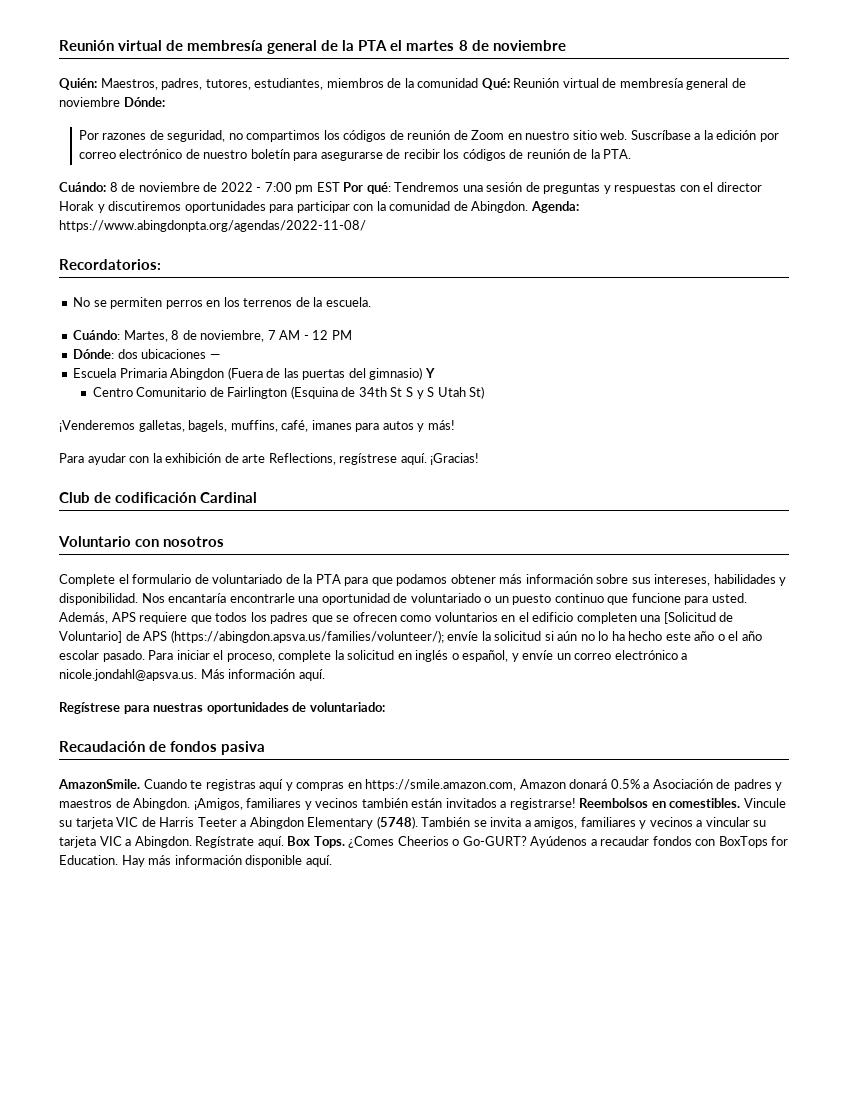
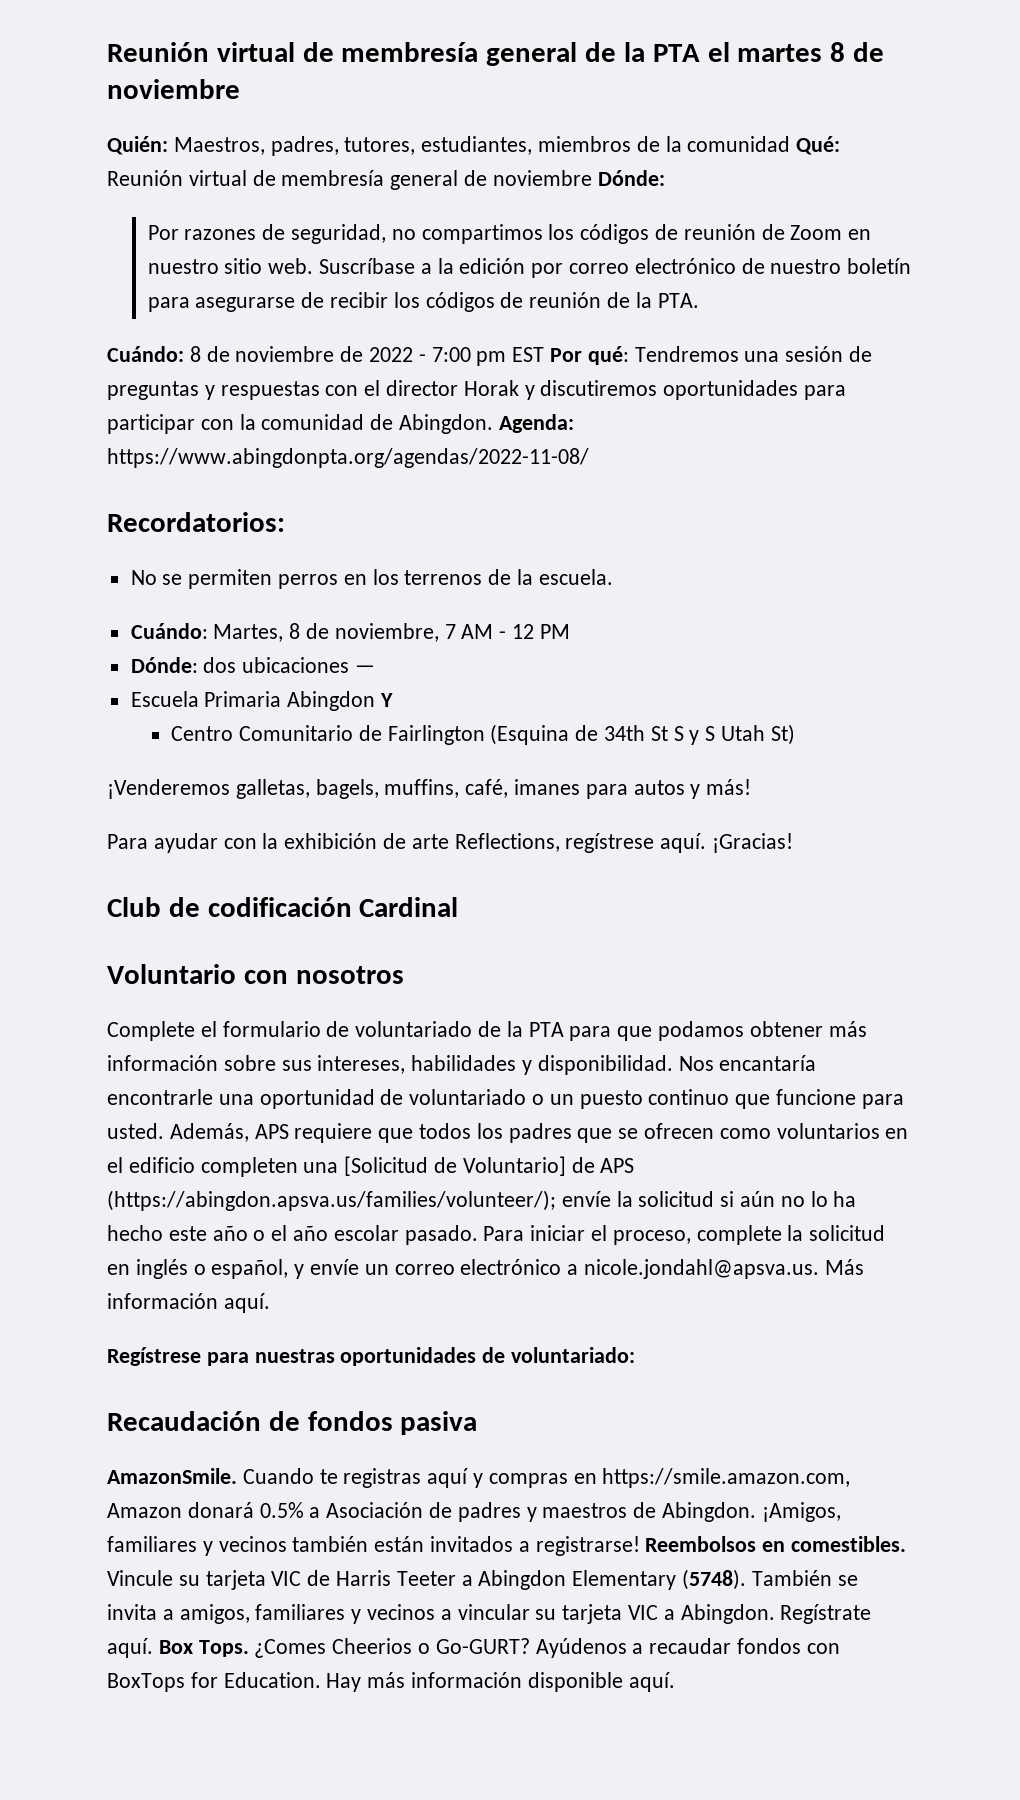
- Escuela Primaria Abingdon (Fuera de las puertas del gimnasio) Y
+ Escuela Primaria Abingdon Y

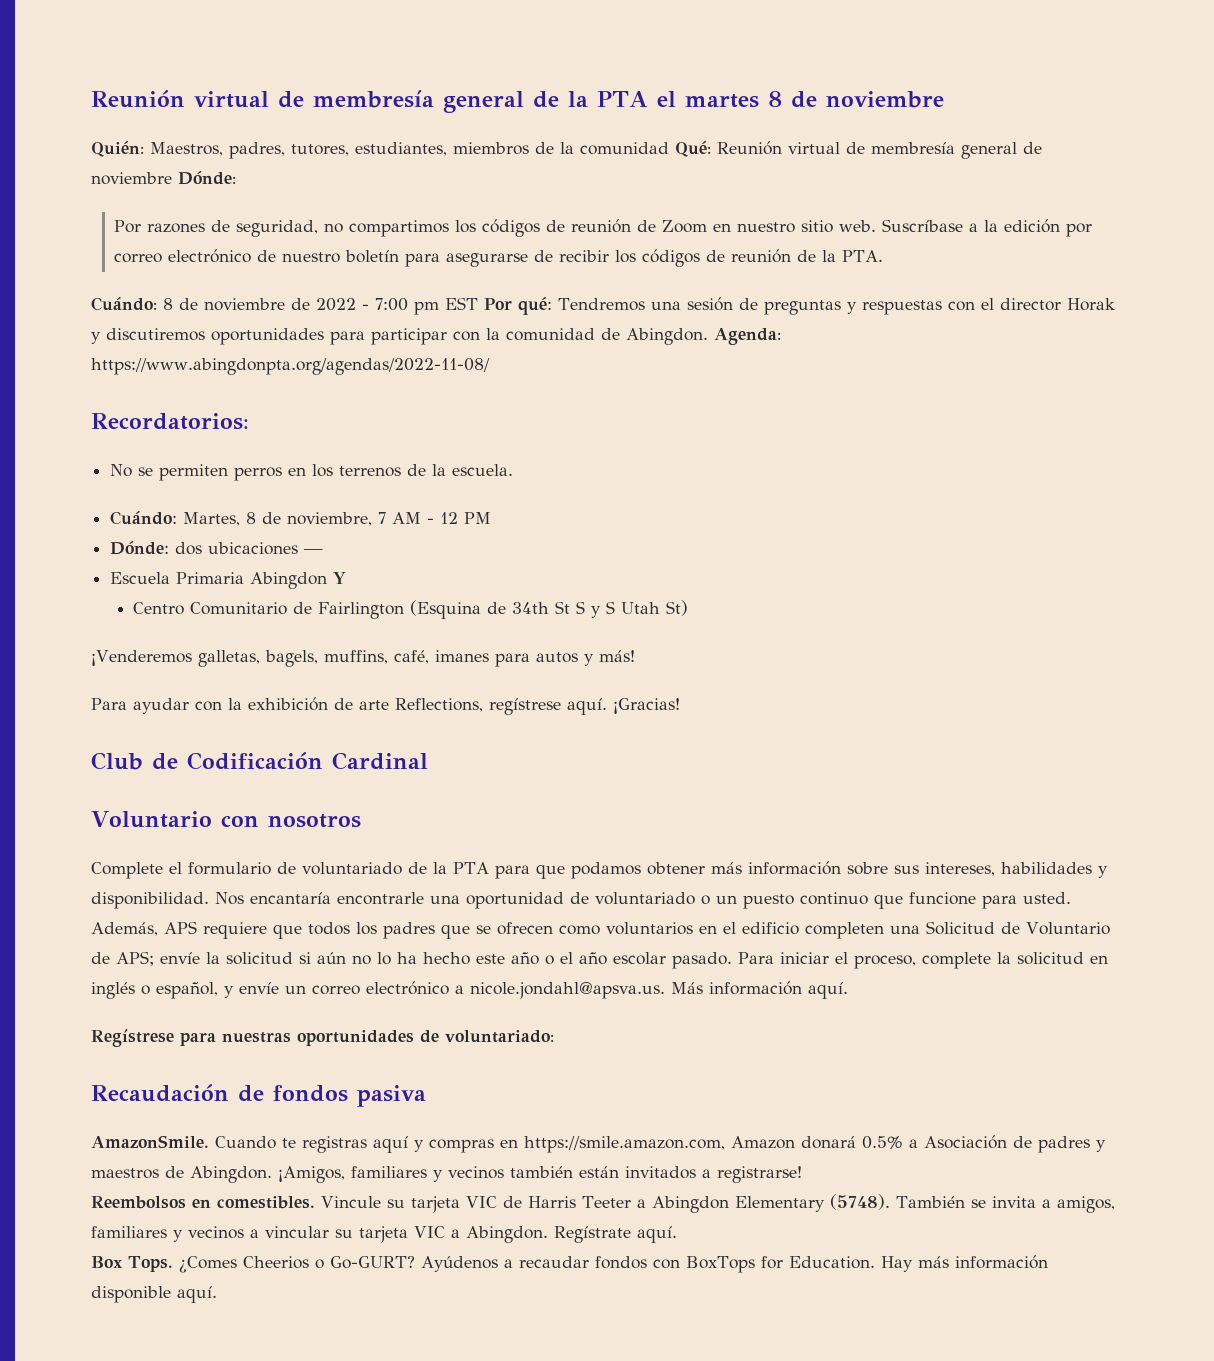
- Club de codificación Cardinal
+ Club de Codificación Cardinal
- Además, APS requiere que todos los padres que se ofrecen como voluntarios en el edificio completen una [Solicitud de Voluntario] de APS (https://abingdon.apsva.us/families/volunteer/); envíe la solicitud si aún no lo ha hecho este año o el año escolar pasado.
+ Además, APS requiere que todos los padres que se ofrecen como voluntarios en el edificio completen una Solicitud de Voluntario de APS; envíe la solicitud si aún no lo ha hecho este año o el año escolar pasado.
- ¡Amigos, familiares y vecinos también están invitados a registrarse! Reembolsos en comestibles.
+ ¡Amigos, familiares y vecinos también están invitados a registrarse!
+ Reembolsos en comestibles.
- Regístrate aquí. Box Tops.
+ Regístrate aquí.
+ Box Tops.

